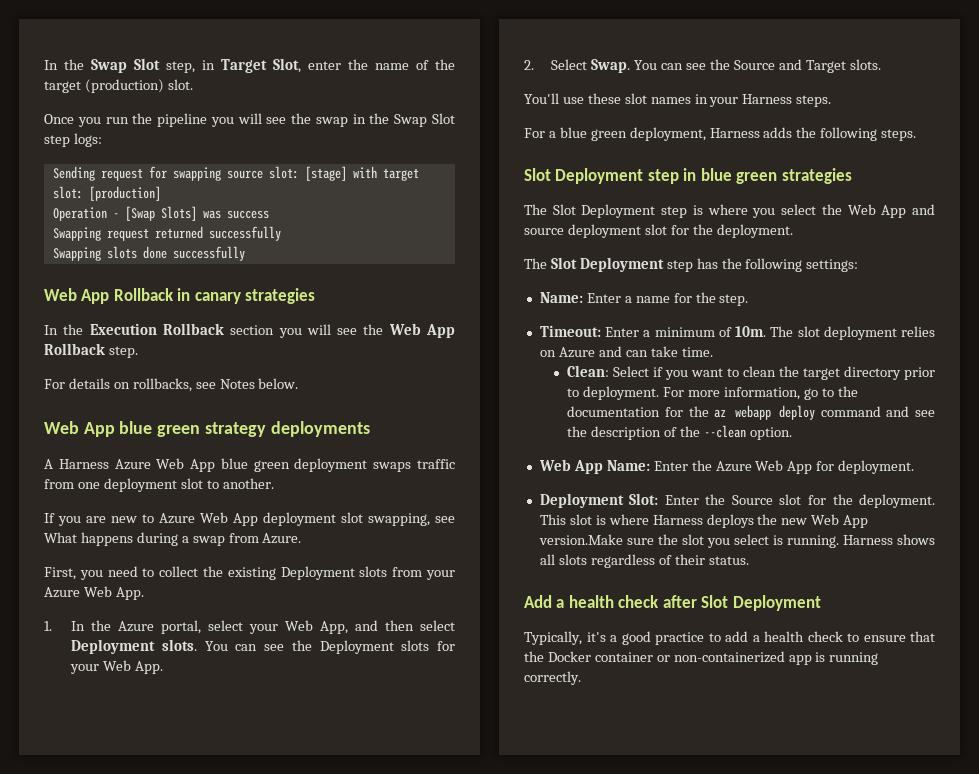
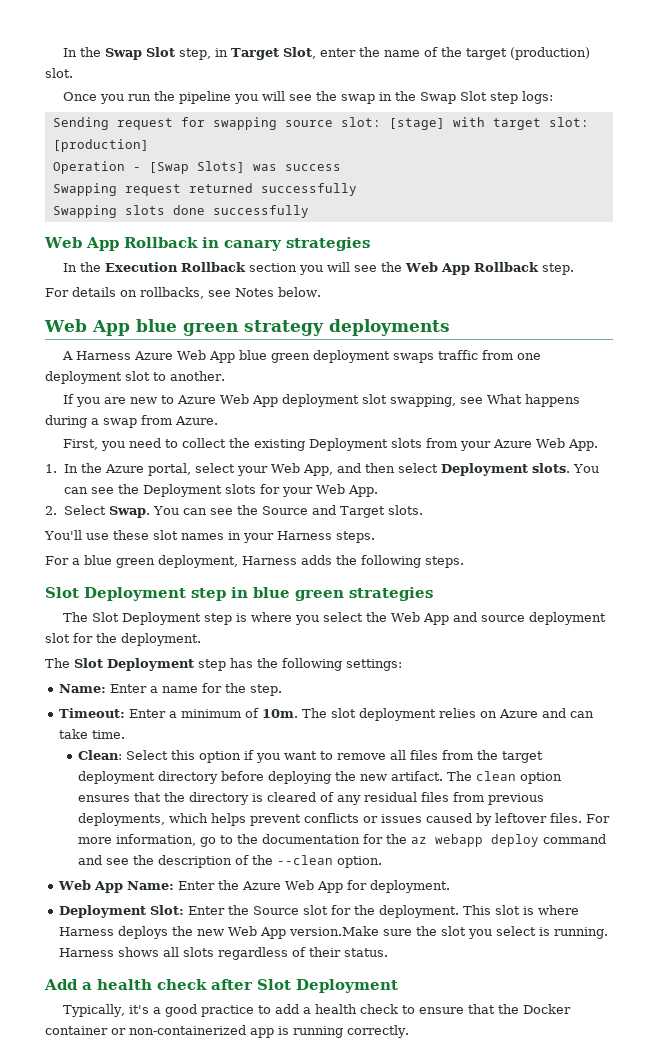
- Clean: Select if you want to clean the target directory prior to deployment.
+ Clean: Select this option if you want to remove all files from the target deployment directory before deploying the new artifact. The clean option ensures that the directory is cleared of any residual files from previous deployments, which helps prevent conflicts or issues caused by leftover files.

